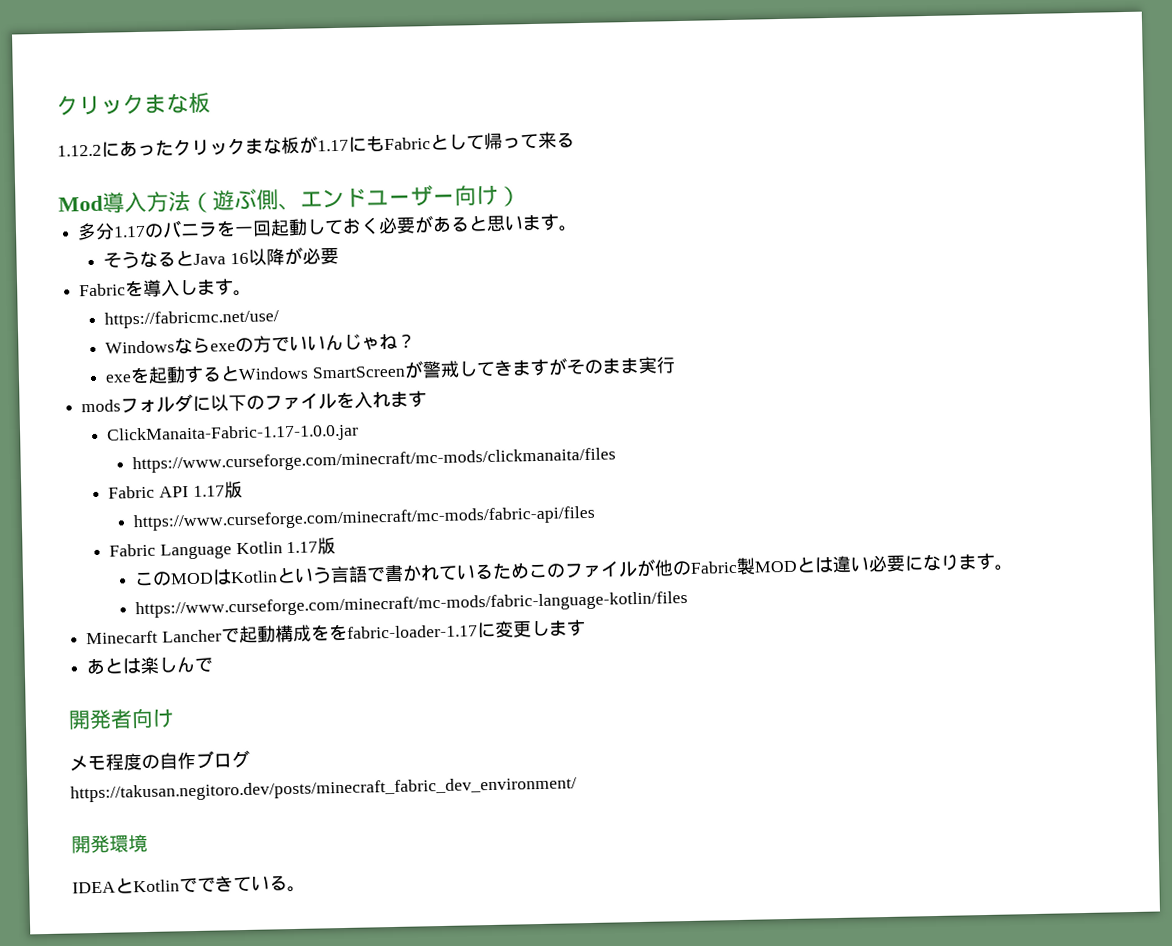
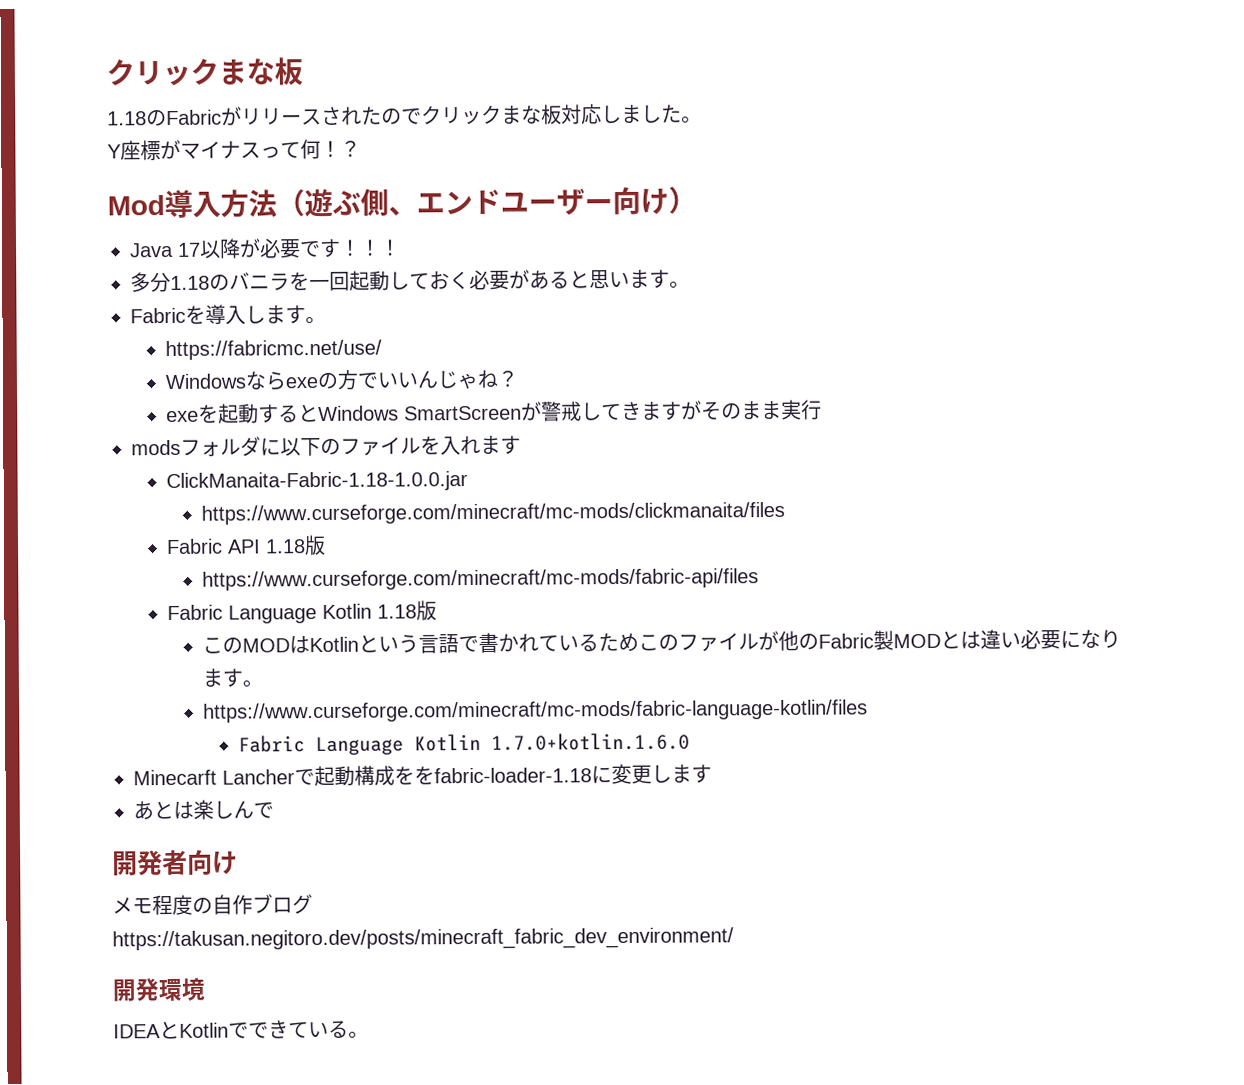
- 1.12.2にあったクリックまな板が1.17にもFabricとして帰って来る
+ 1.18のFabricがリリースされたのでクリックまな板対応しました。
+ Y座標がマイナスって何！？
+ Java 17以降が必要です！！！
- 多分1.17のバニラを一回起動しておく必要があると思います。
+ 多分1.18のバニラを一回起動しておく必要があると思います。
- そうなるとJava 16以降が必要
- ClickManaita-Fabric-1.17-1.0.0.jar
+ ClickManaita-Fabric-1.18-1.0.0.jar
- Fabric API 1.17版
+ Fabric API 1.18版
- Fabric Language Kotlin 1.17版
+ Fabric Language Kotlin 1.18版
+ Fabric Language Kotlin 1.7.0+kotlin.1.6.0
- Minecarft Lancherで起動構成ををfabric-loader-1.17に変更します
+ Minecarft Lancherで起動構成ををfabric-loader-1.18に変更します

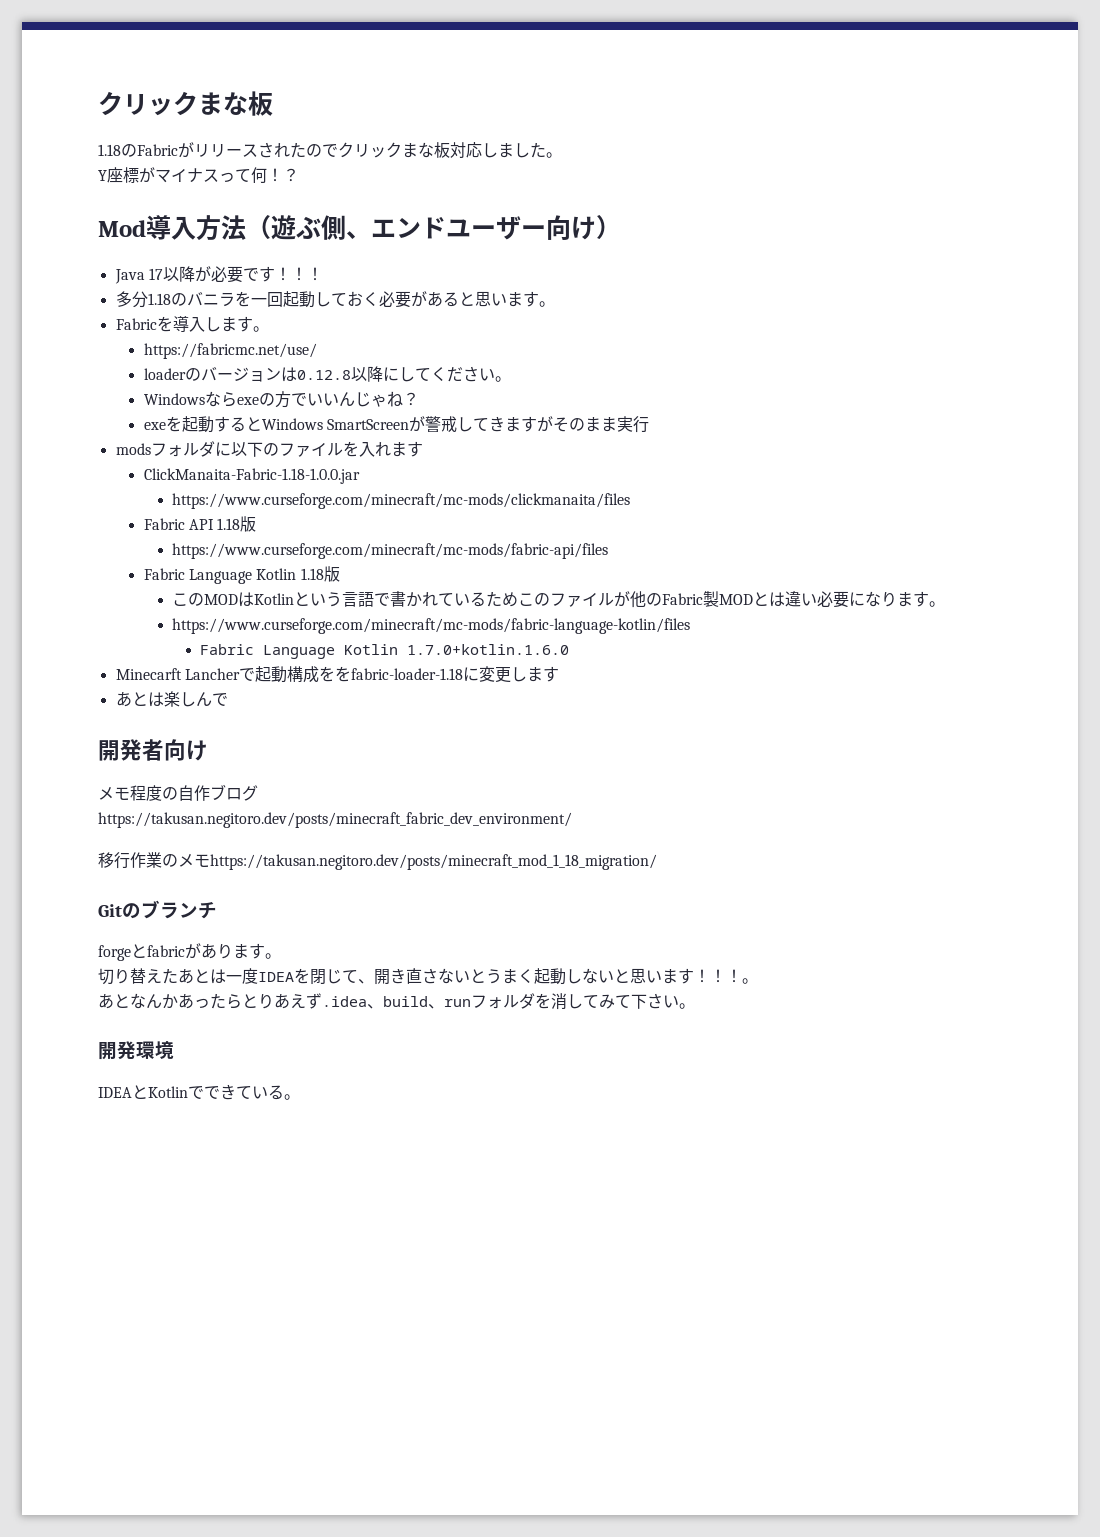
+ loaderのバージョンは0.12.8以降にしてください。
+ 移行作業のメモhttps://takusan.negitoro.dev/posts/minecraft_mod_1_18_migration/
+ Gitのブランチ
+ forgeとfabricがあります。
+ 切り替えたあとは一度IDEAを閉じて、開き直さないとうまく起動しないと思います！！！。
+ あとなんかあったらとりあえず.idea、build、runフォルダを消してみて下さい。

